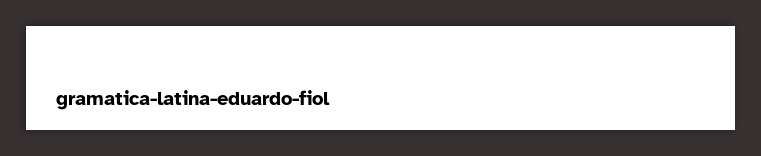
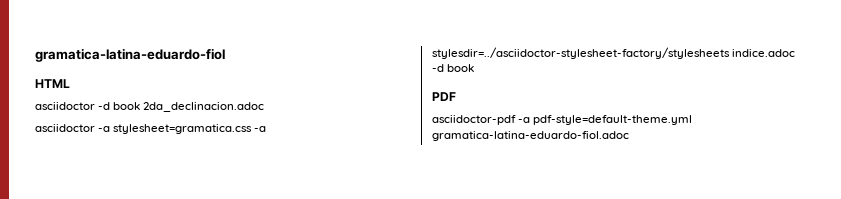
+ HTML
+ asciidoctor -d book 2da_declinacion.adoc
+ asciidoctor -a stylesheet=gramatica.css -a stylesdir=../asciidoctor-stylesheet-factory/stylesheets indice.adoc -d book
+ PDF
+ asciidoctor-pdf -a pdf-style=default-theme.yml gramatica-latina-eduardo-fiol.adoc

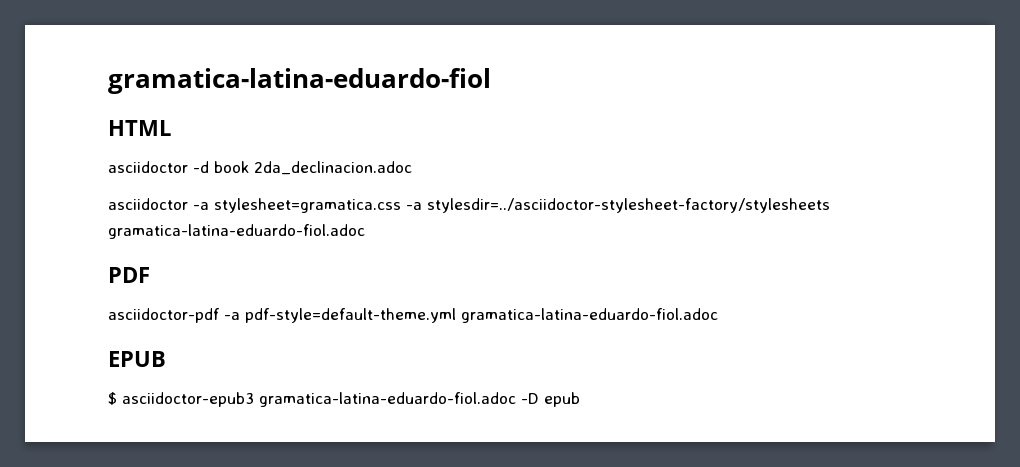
- asciidoctor -a stylesheet=gramatica.css -a stylesdir=../asciidoctor-stylesheet-factory/stylesheets indice.adoc -d book
+ asciidoctor -a stylesheet=gramatica.css -a stylesdir=../asciidoctor-stylesheet-factory/stylesheets gramatica-latina-eduardo-fiol.adoc
+ EPUB
+ $ asciidoctor-epub3 gramatica-latina-eduardo-fiol.adoc -D epub

